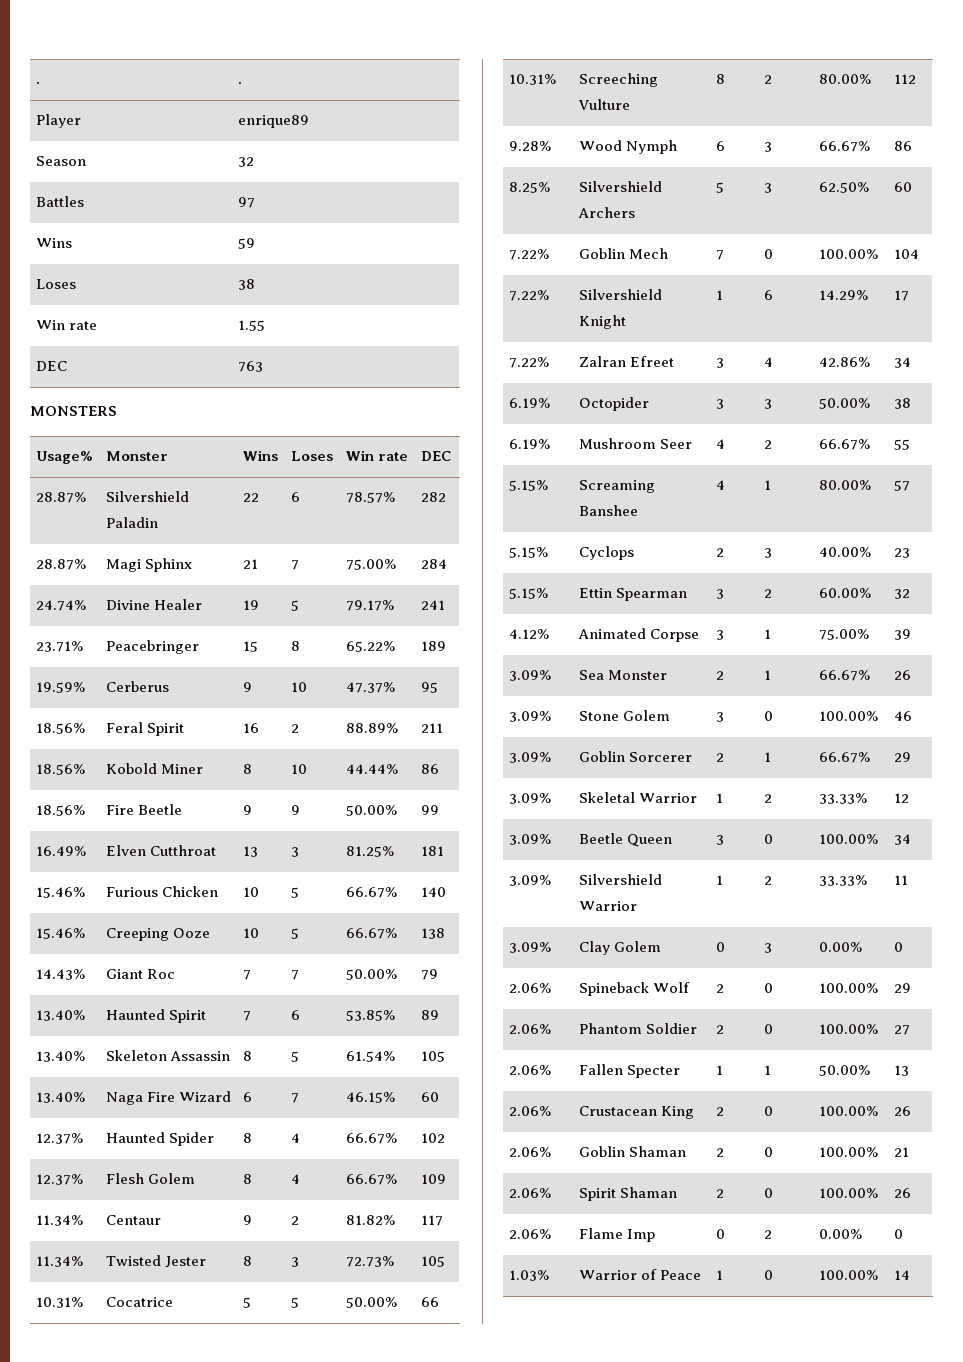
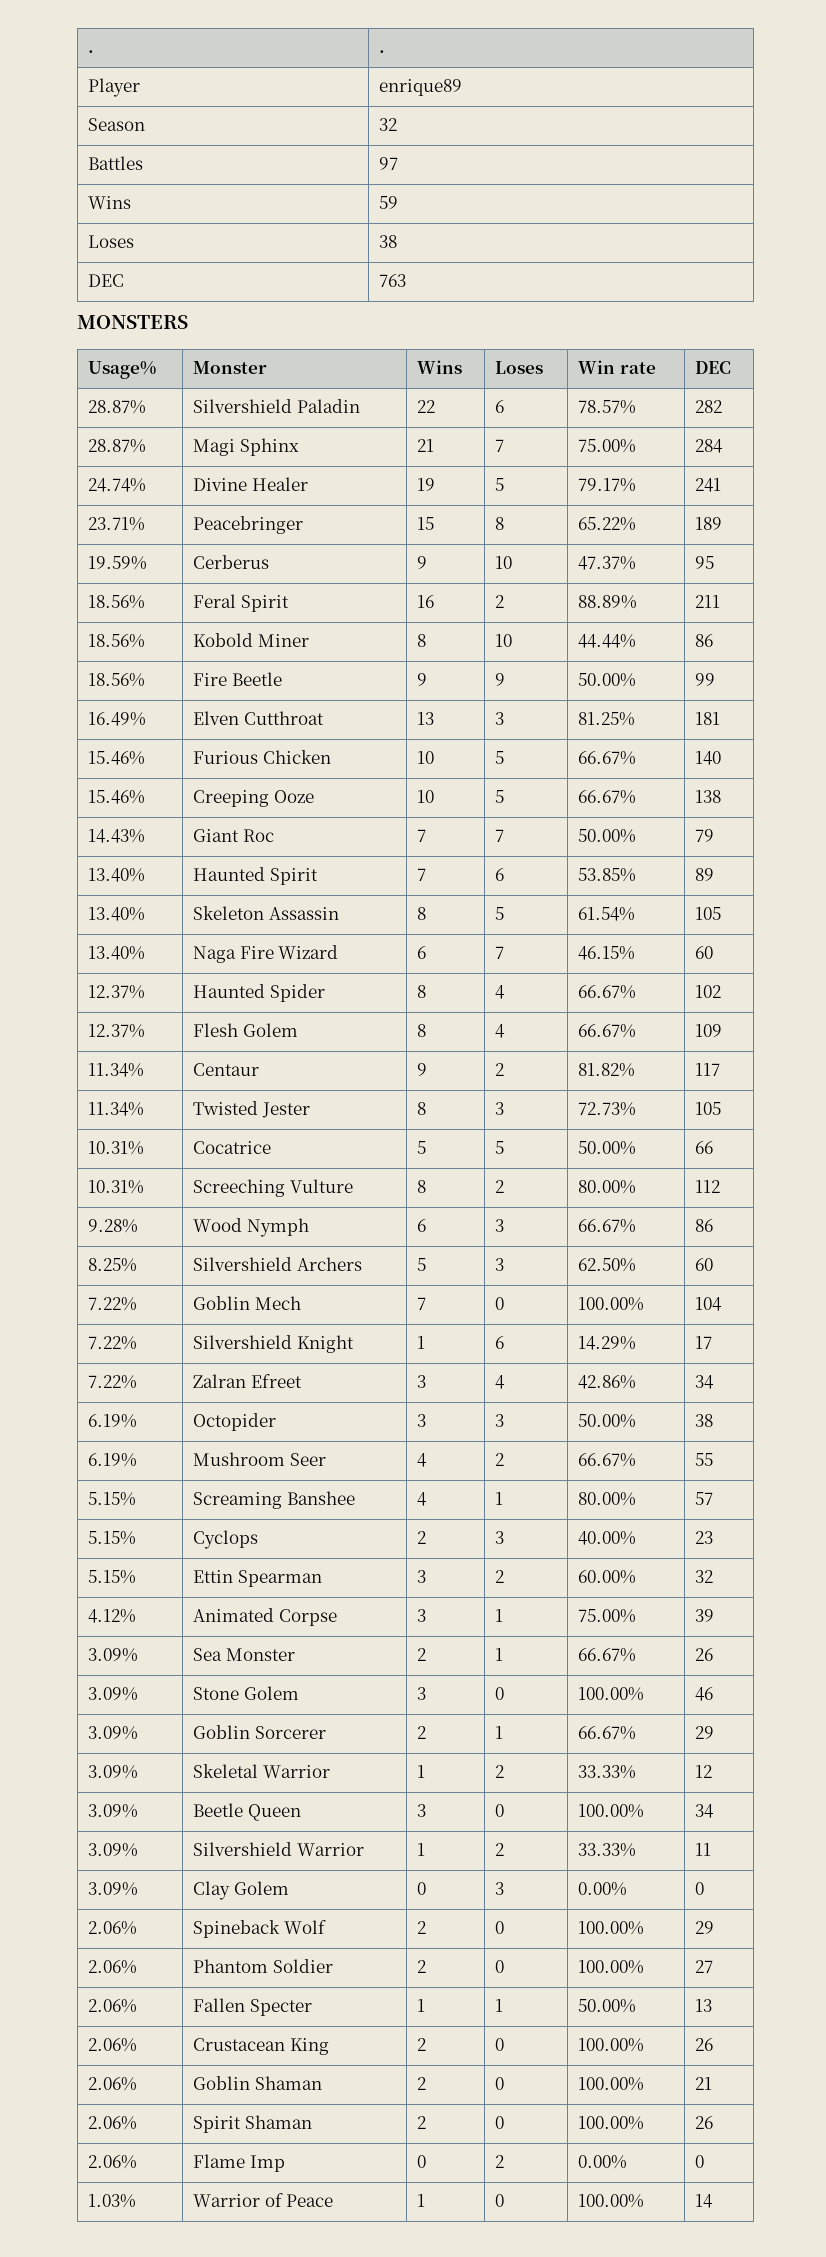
- Win rate | 1.55

